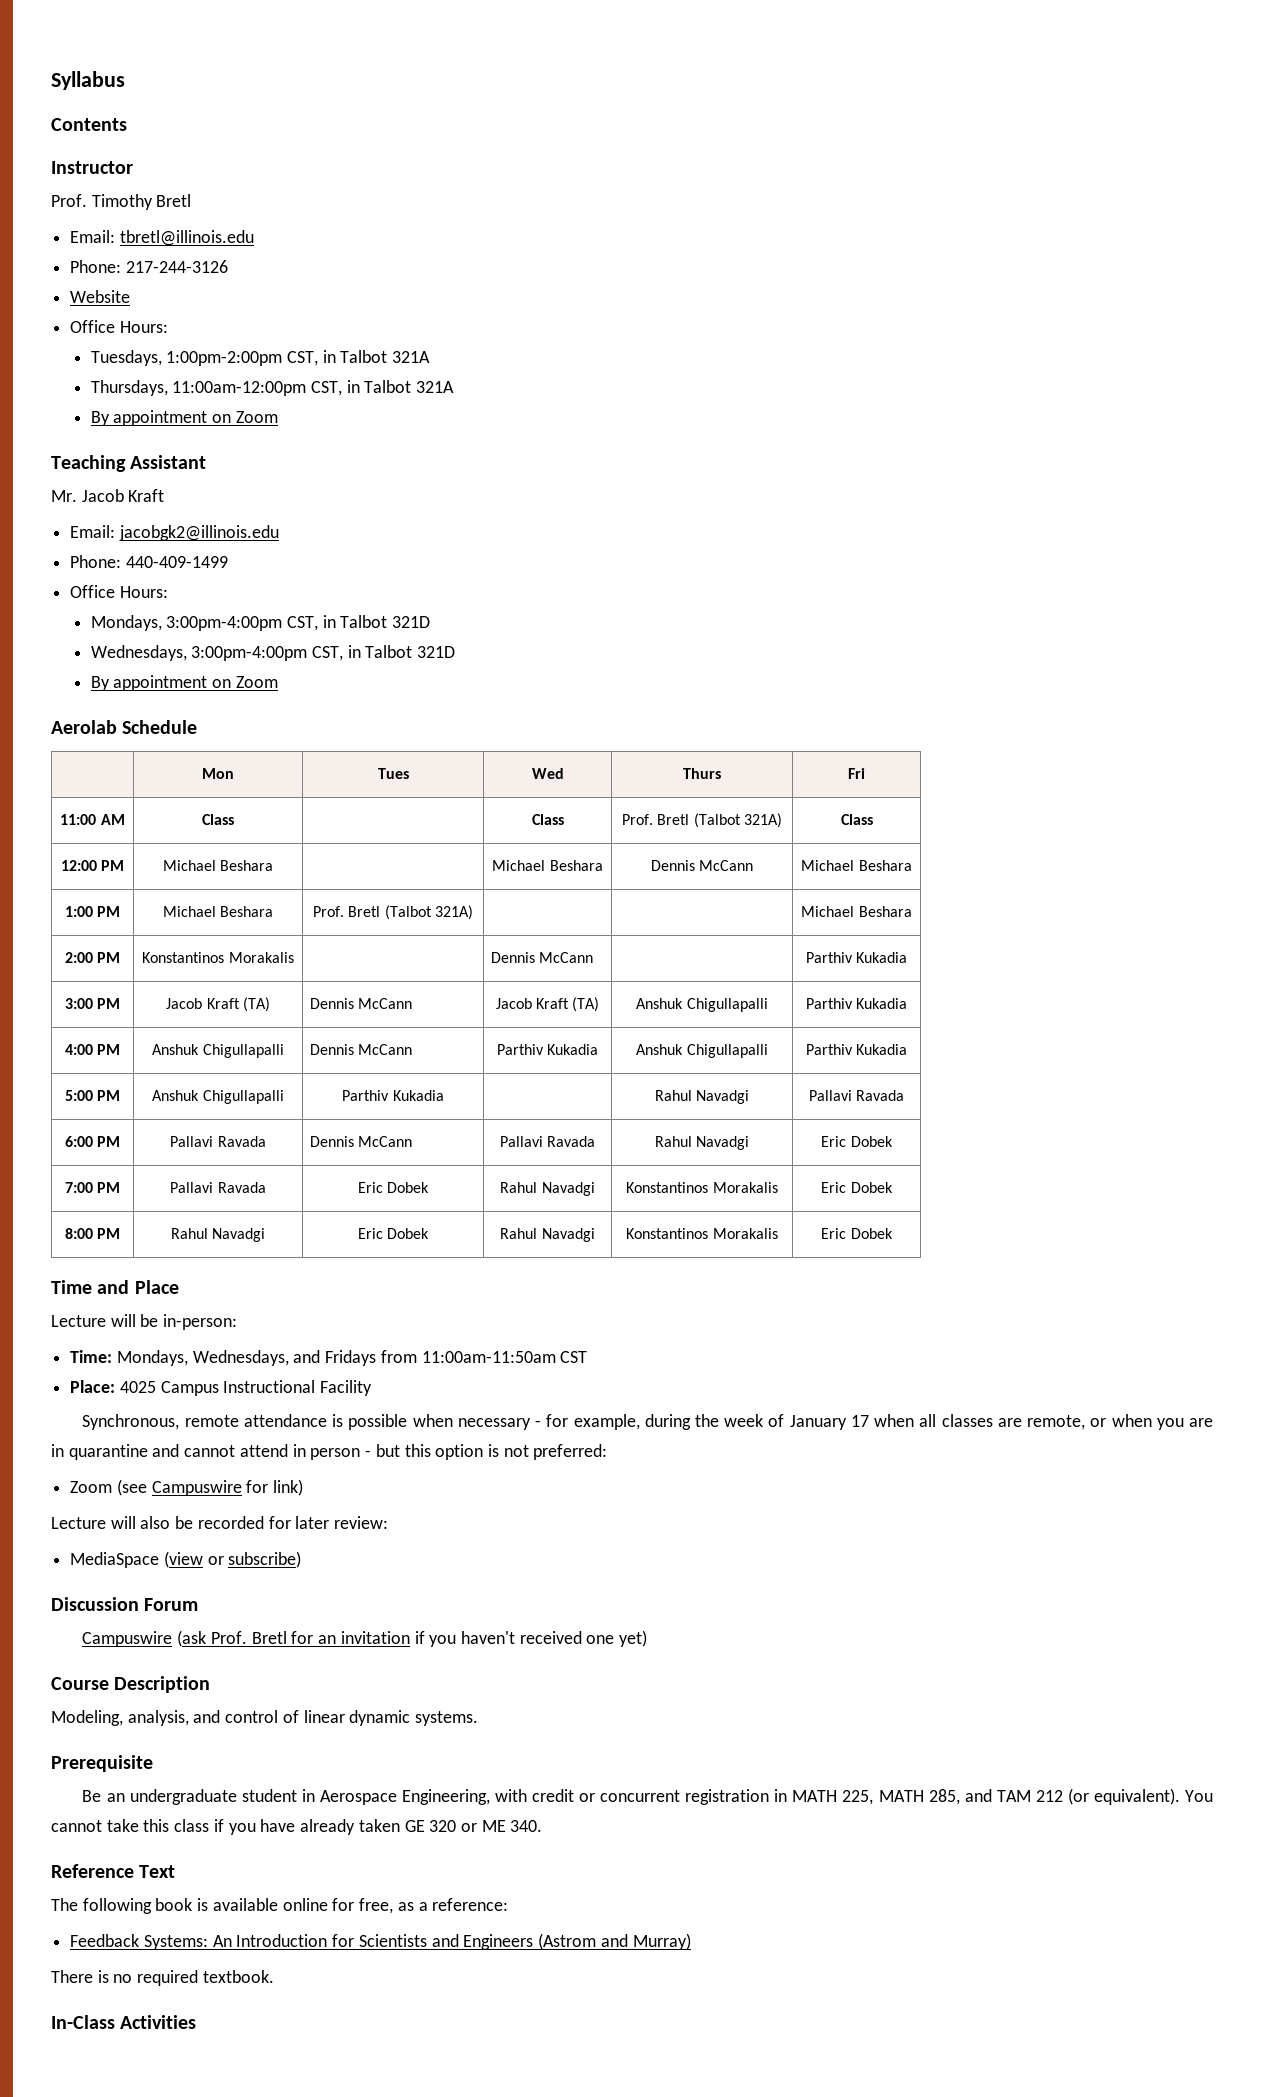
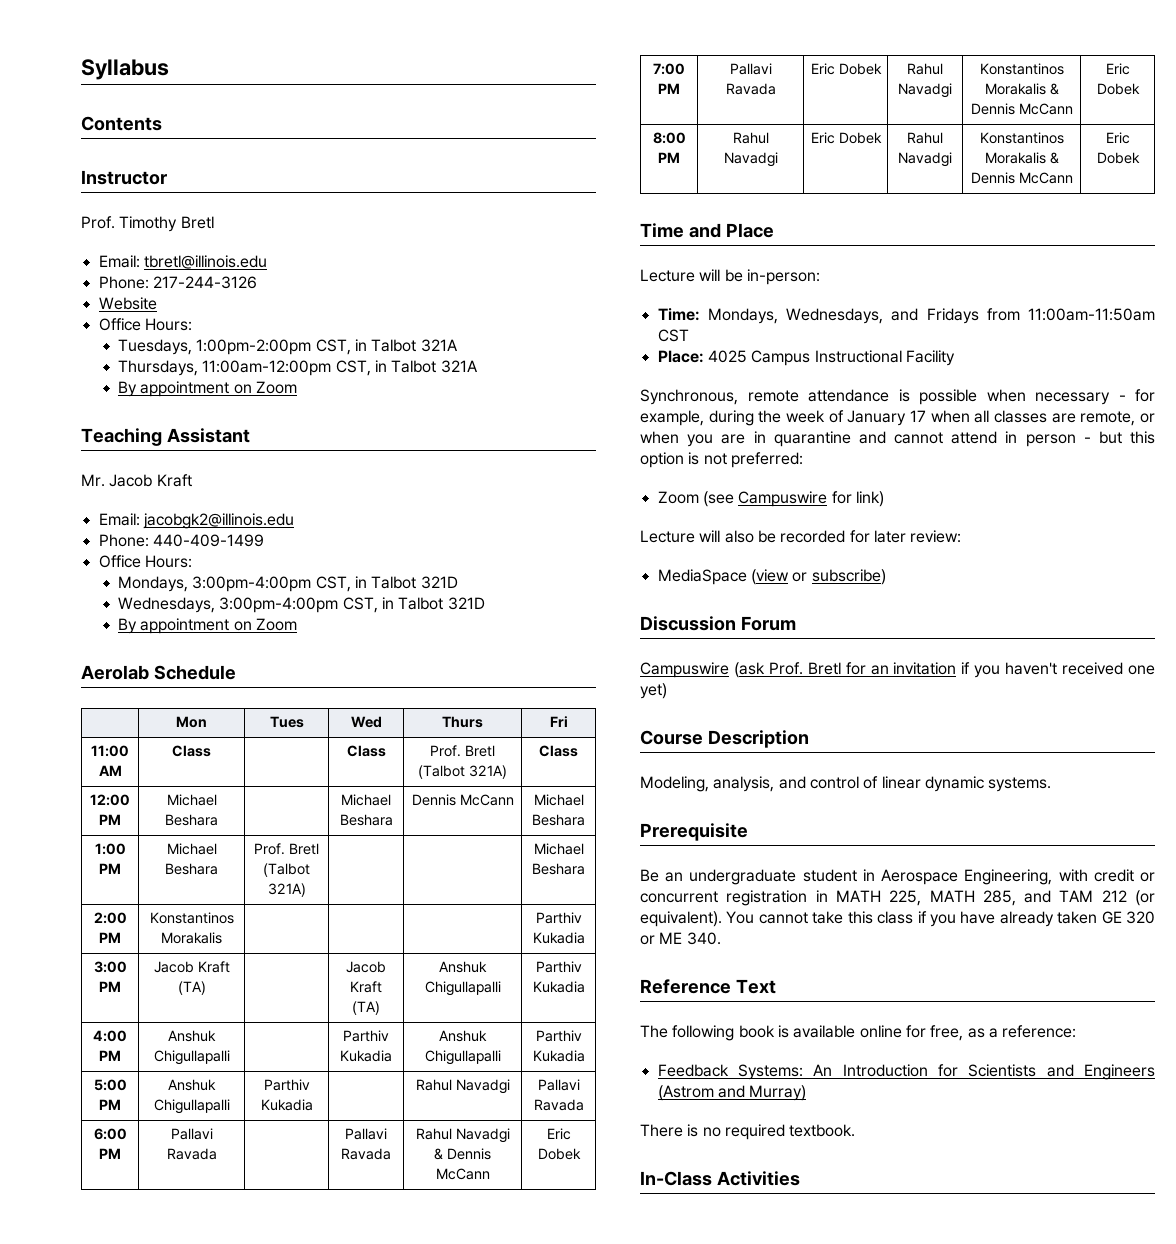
- 2:00 PM | Konstantinos Morakalis | | Dennis McCann | | Parthiv Kukadia
+ 2:00 PM | Konstantinos Morakalis | | | | Parthiv Kukadia
- 3:00 PM | Jacob Kraft (TA) | Dennis McCann | Jacob Kraft (TA) | Anshuk Chigullapalli | Parthiv Kukadia
+ 3:00 PM | Jacob Kraft (TA) | | Jacob Kraft (TA) | Anshuk Chigullapalli | Parthiv Kukadia
- 4:00 PM | Anshuk Chigullapalli | Dennis McCann | Parthiv Kukadia | Anshuk Chigullapalli | Parthiv Kukadia
+ 4:00 PM | Anshuk Chigullapalli | | Parthiv Kukadia | Anshuk Chigullapalli | Parthiv Kukadia
- 6:00 PM | Pallavi Ravada | Dennis McCann | Pallavi Ravada | Rahul Navadgi | Eric Dobek
+ 6:00 PM | Pallavi Ravada | | Pallavi Ravada | Rahul Navadgi & Dennis McCann | Eric Dobek
- 7:00 PM | Pallavi Ravada | Eric Dobek | Rahul Navadgi | Konstantinos Morakalis | Eric Dobek
+ 7:00 PM | Pallavi Ravada | Eric Dobek | Rahul Navadgi | Konstantinos Morakalis & Dennis McCann | Eric Dobek
- 8:00 PM | Rahul Navadgi | Eric Dobek | Rahul Navadgi | Konstantinos Morakalis | Eric Dobek
+ 8:00 PM | Rahul Navadgi | Eric Dobek | Rahul Navadgi | Konstantinos Morakalis & Dennis McCann | Eric Dobek

